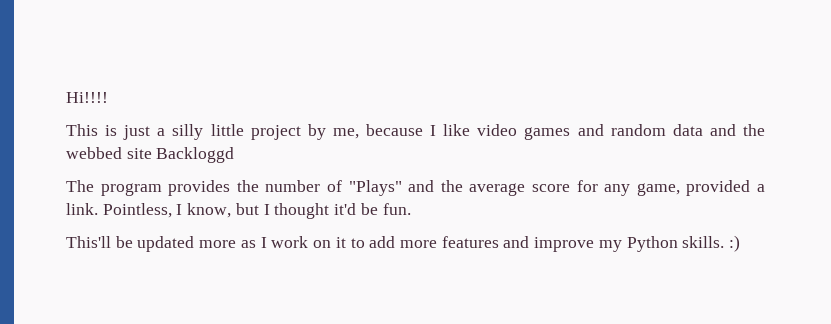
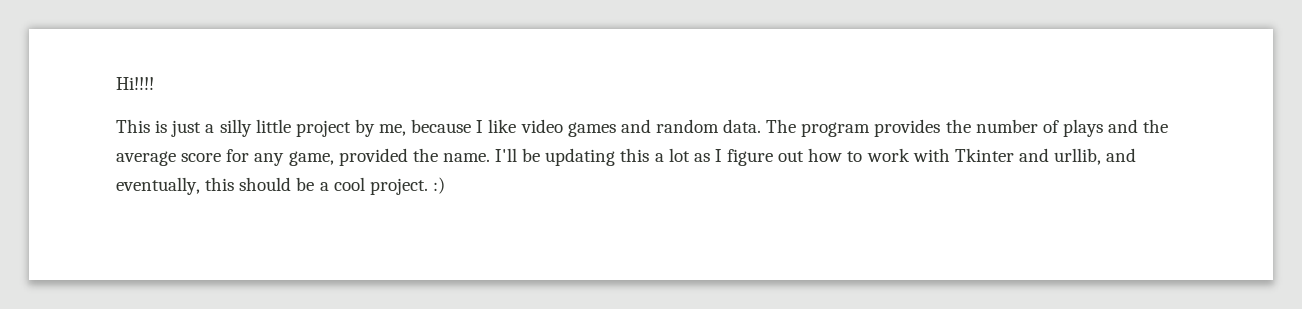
- This is just a silly little project by me, because I like video games and random data and the webbed site Backloggd
- The program provides the number of "Plays" and the average score for any game, provided a link. Pointless, I know, but I thought it'd be fun.
- This'll be updated more as I work on it to add more features and improve my Python skills. :)
+ This is just a silly little project by me, because I like video games and random data. The program provides the number of plays and the average score for any game, provided the name. I'll be updating this a lot as I figure out how to work with Tkinter and urllib, and eventually, this should be a cool project. :)

